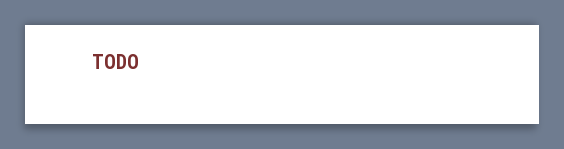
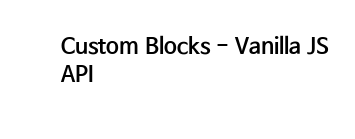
- TODO
+ Custom Blocks - Vanilla JS API

